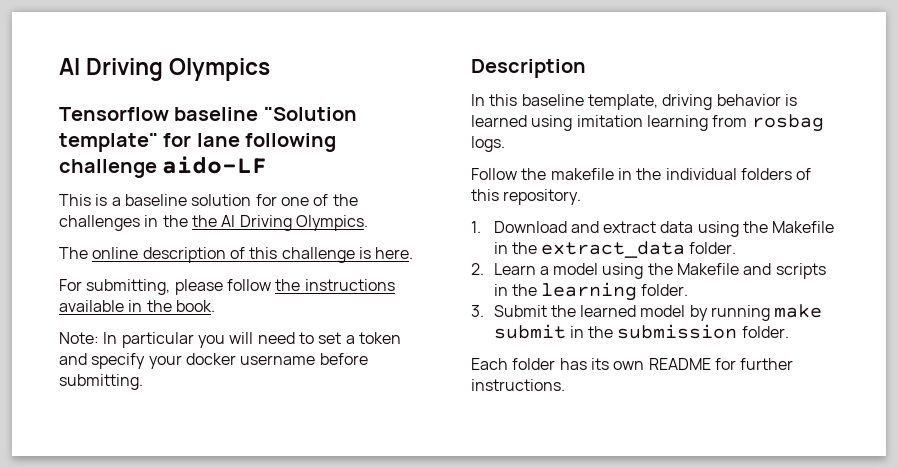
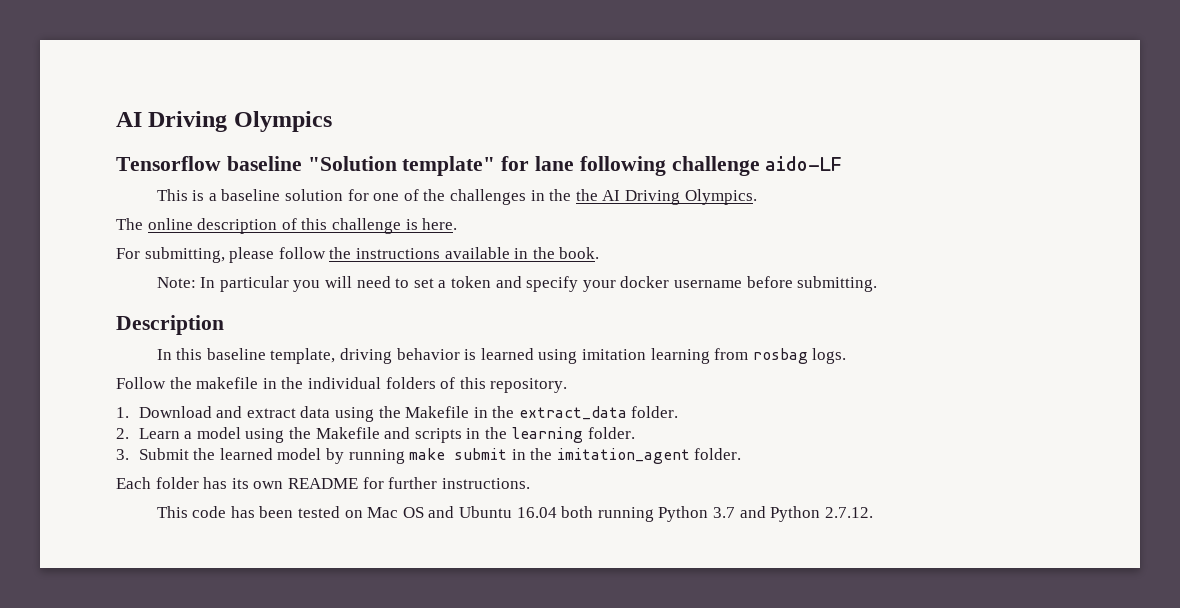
- 3. Submit the learned model by running make submit in the submission folder.
+ 3. Submit the learned model by running make submit in the imitation_agent folder.
+ This code has been tested on Mac OS and Ubuntu 16.04 both running Python 3.7 and Python 2.7.12.

